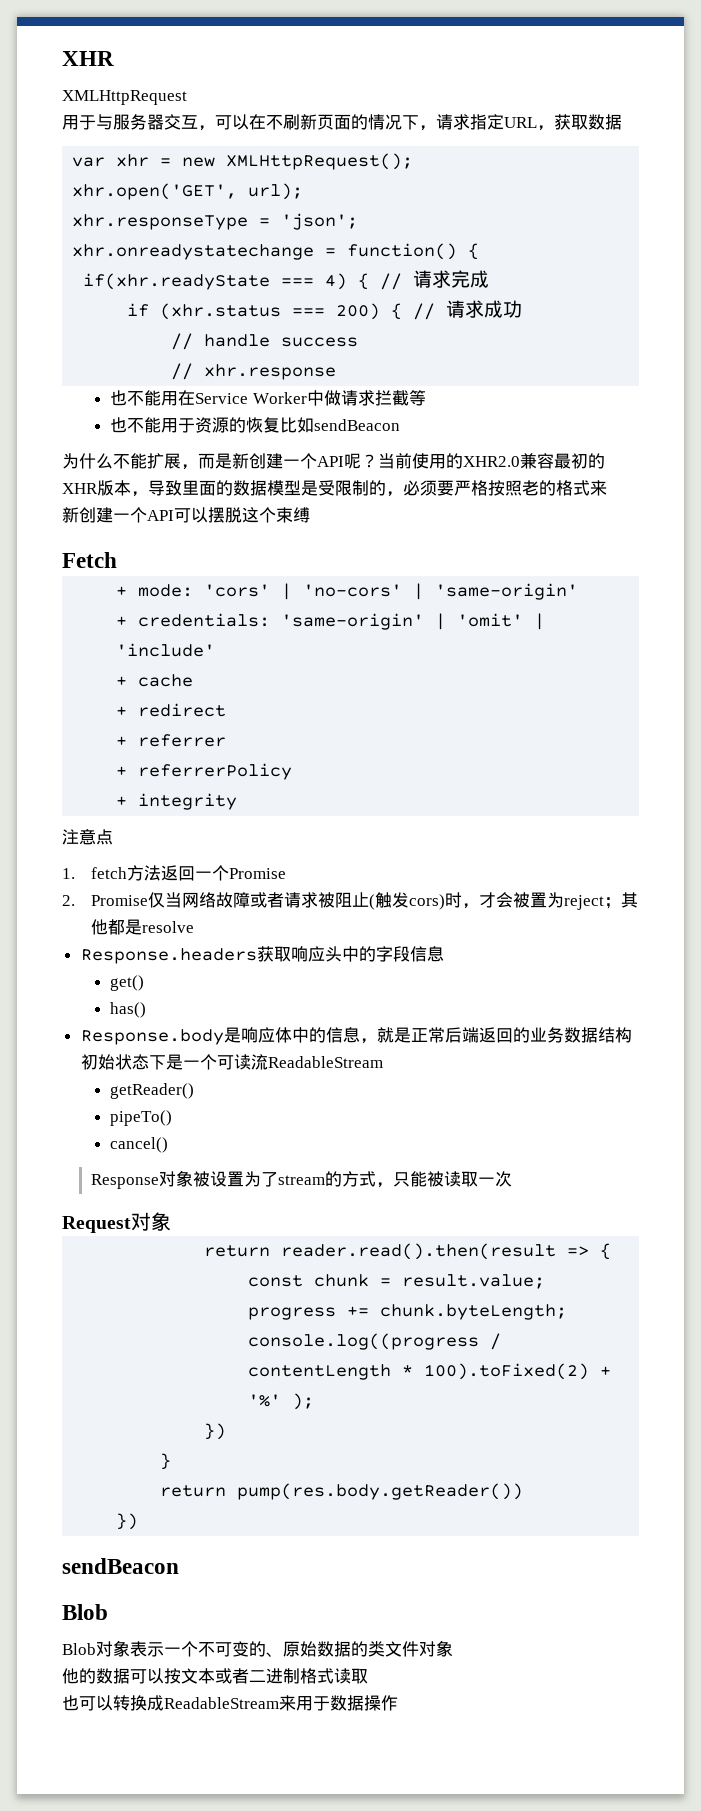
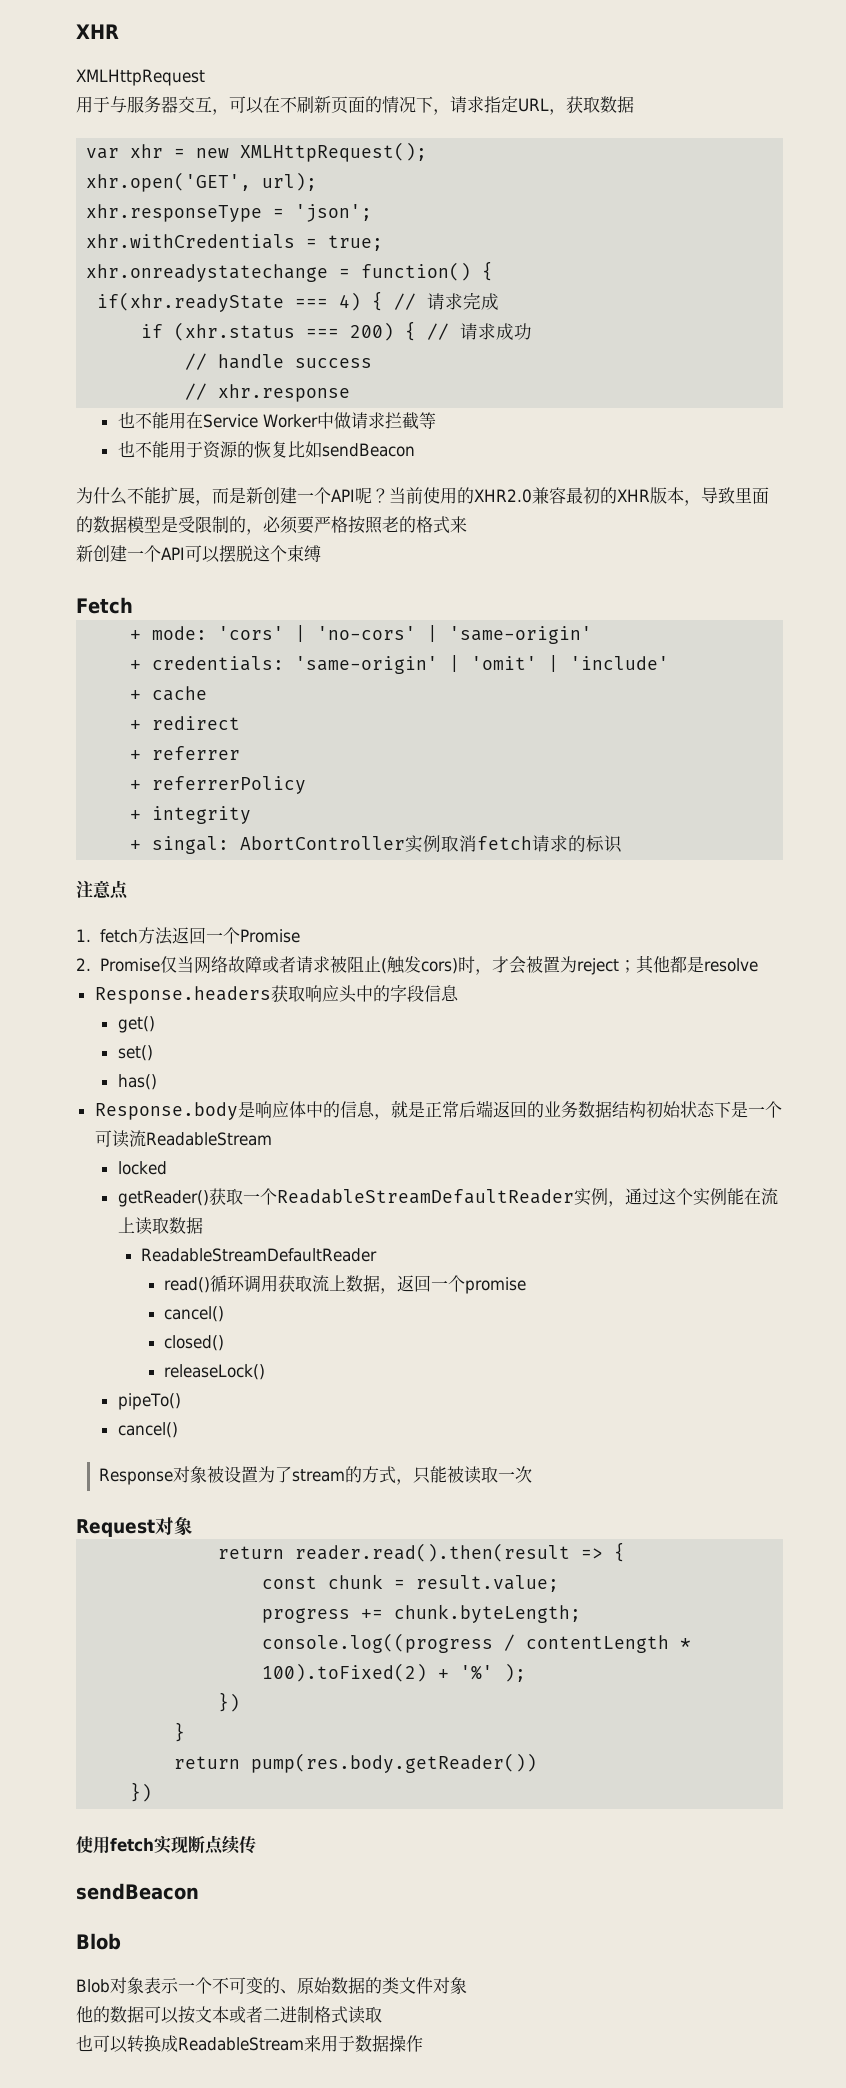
+ xhr.withCredentials = true;
+ + singal: AbortController实例取消fetch请求的标识
+ set()
+ locked
- getReader()
+ getReader()获取一个ReadableStreamDefaultReader实例，通过这个实例能在流上读取数据
+ ReadableStreamDefaultReader
+ read()循环调用获取流上数据，返回一个promise
+ cancel()
+ closed()
+ releaseLock()
+ 使用fetch实现断点续传

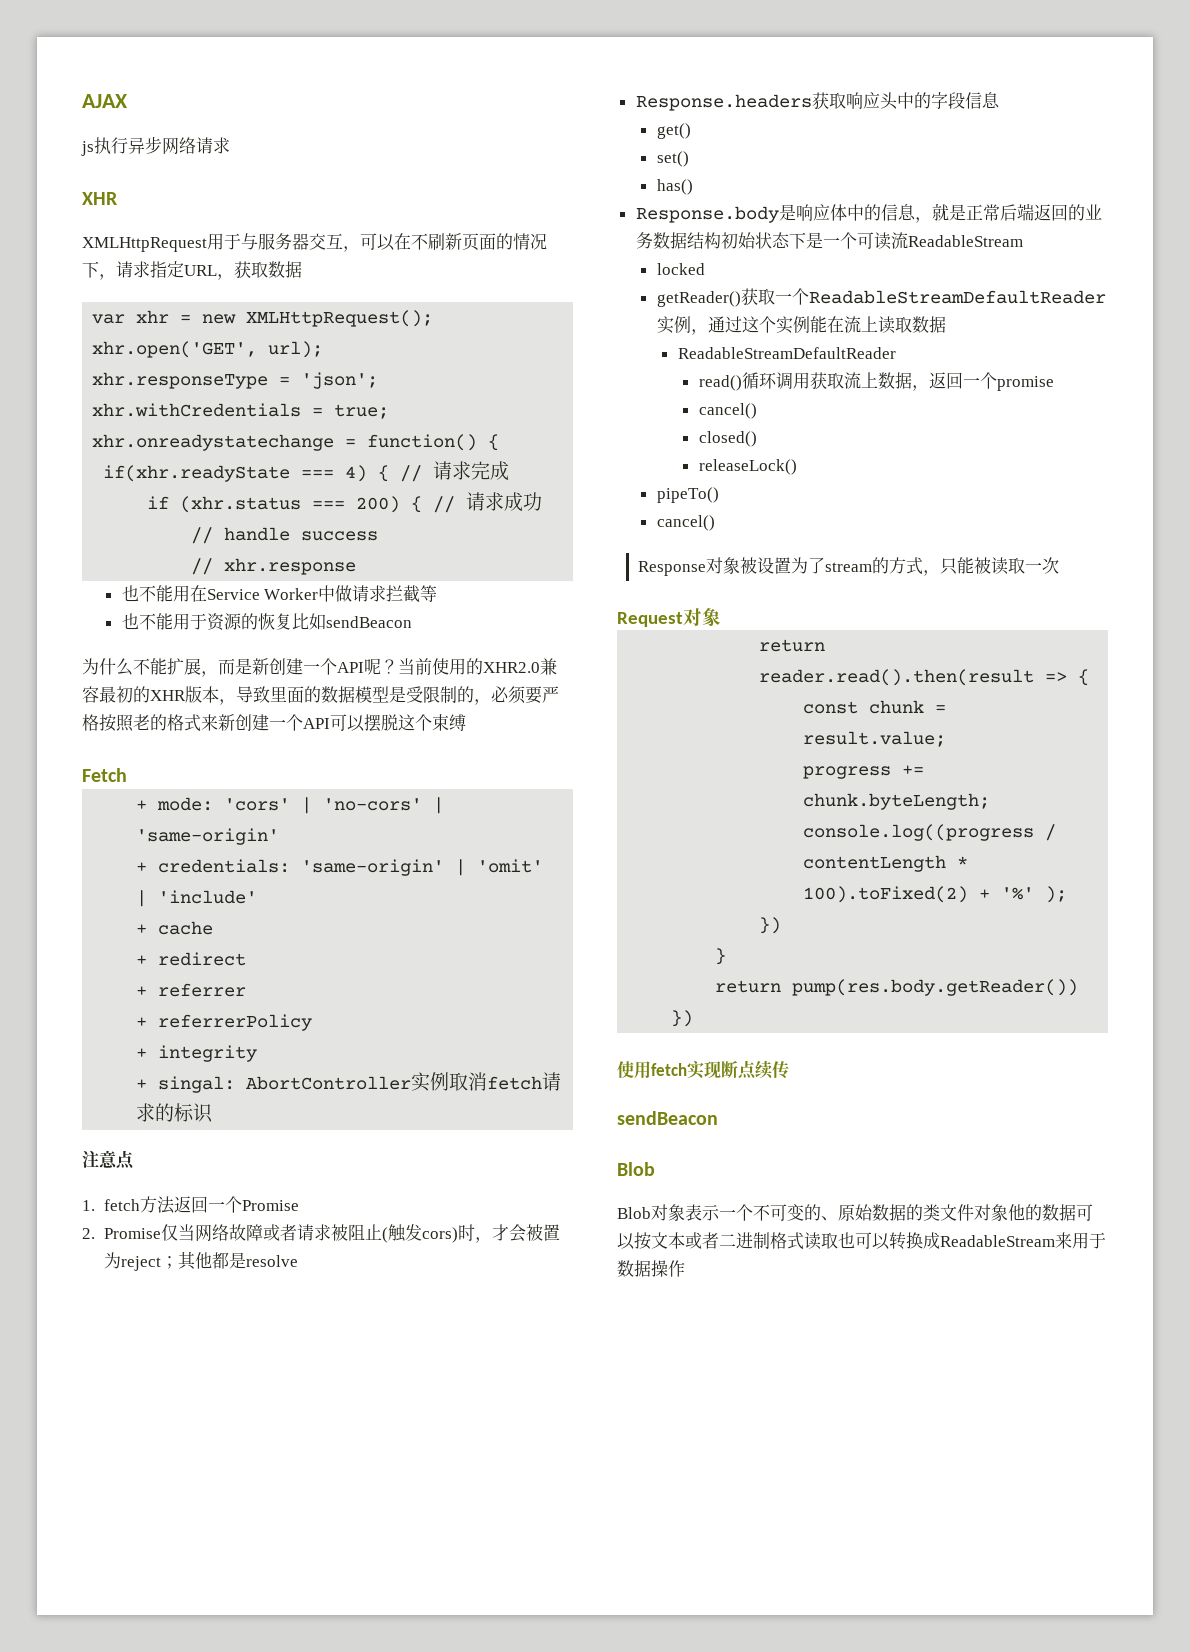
+ AJAX
+ js执行异步网络请求
- XMLHttpRequest
- 用于与服务器交互，可以在不刷新页面的情况下，请求指定URL，获取数据
+ XMLHttpRequest用于与服务器交互，可以在不刷新页面的情况下，请求指定URL，获取数据
- 当前使用的XHR2.0兼容最初的XHR版本，导致里面的数据模型是受限制的，必须要严格按照老的格式来
- 新创建一个API可以摆脱这个束缚
+ 当前使用的XHR2.0兼容最初的XHR版本，导致里面的数据模型是受限制的，必须要严格按照老的格式来新创建一个API可以摆脱这个束缚
- Blob对象表示一个不可变的、原始数据的类文件对象
- 他的数据可以按文本或者二进制格式读取
- 也可以转换成ReadableStream来用于数据操作
+ Blob对象表示一个不可变的、原始数据的类文件对象他的数据可以按文本或者二进制格式读取也可以转换成ReadableStream来用于数据操作

